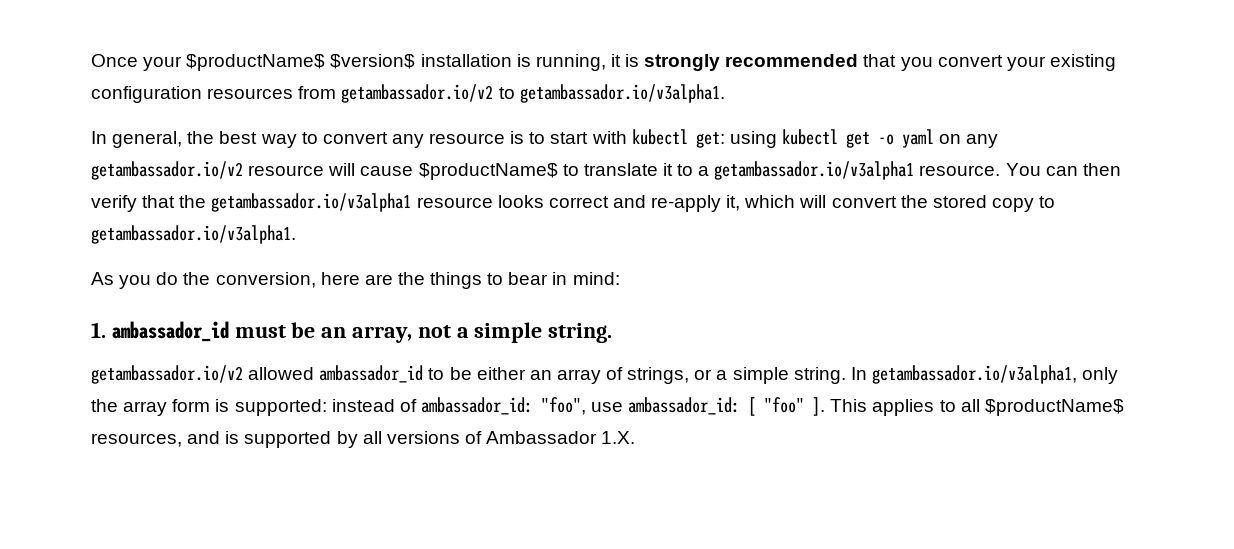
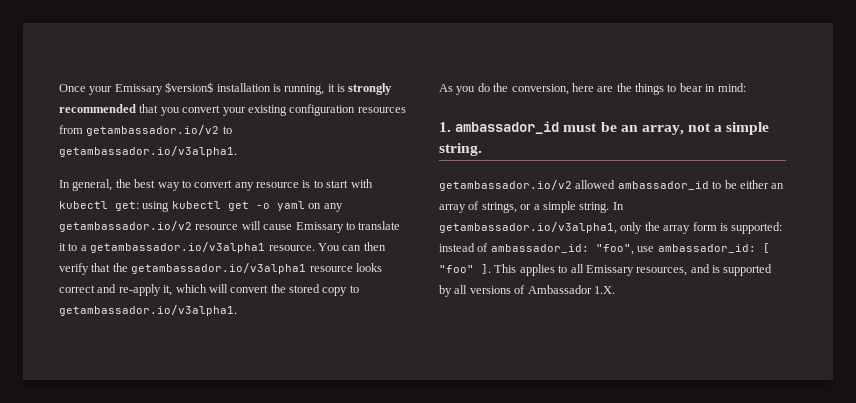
- Once your $productName$ $version$ installation is running, it is strongly recommended that you convert your existing configuration resources from getambassador.io/v2 to getambassador.io/v3alpha1.
+ Once your Emissary $version$ installation is running, it is strongly recommended that you convert your existing configuration resources from getambassador.io/v2 to getambassador.io/v3alpha1.
- In general, the best way to convert any resource is to start with kubectl get: using kubectl get -o yaml on any getambassador.io/v2 resource will cause $productName$ to translate it to a getambassador.io/v3alpha1 resource.
+ In general, the best way to convert any resource is to start with kubectl get: using kubectl get -o yaml on any getambassador.io/v2 resource will cause Emissary to translate it to a getambassador.io/v3alpha1 resource.
- This applies to all $productName$ resources, and is supported by all versions of Ambassador 1.X.
+ This applies to all Emissary resources, and is supported by all versions of Ambassador 1.X.

